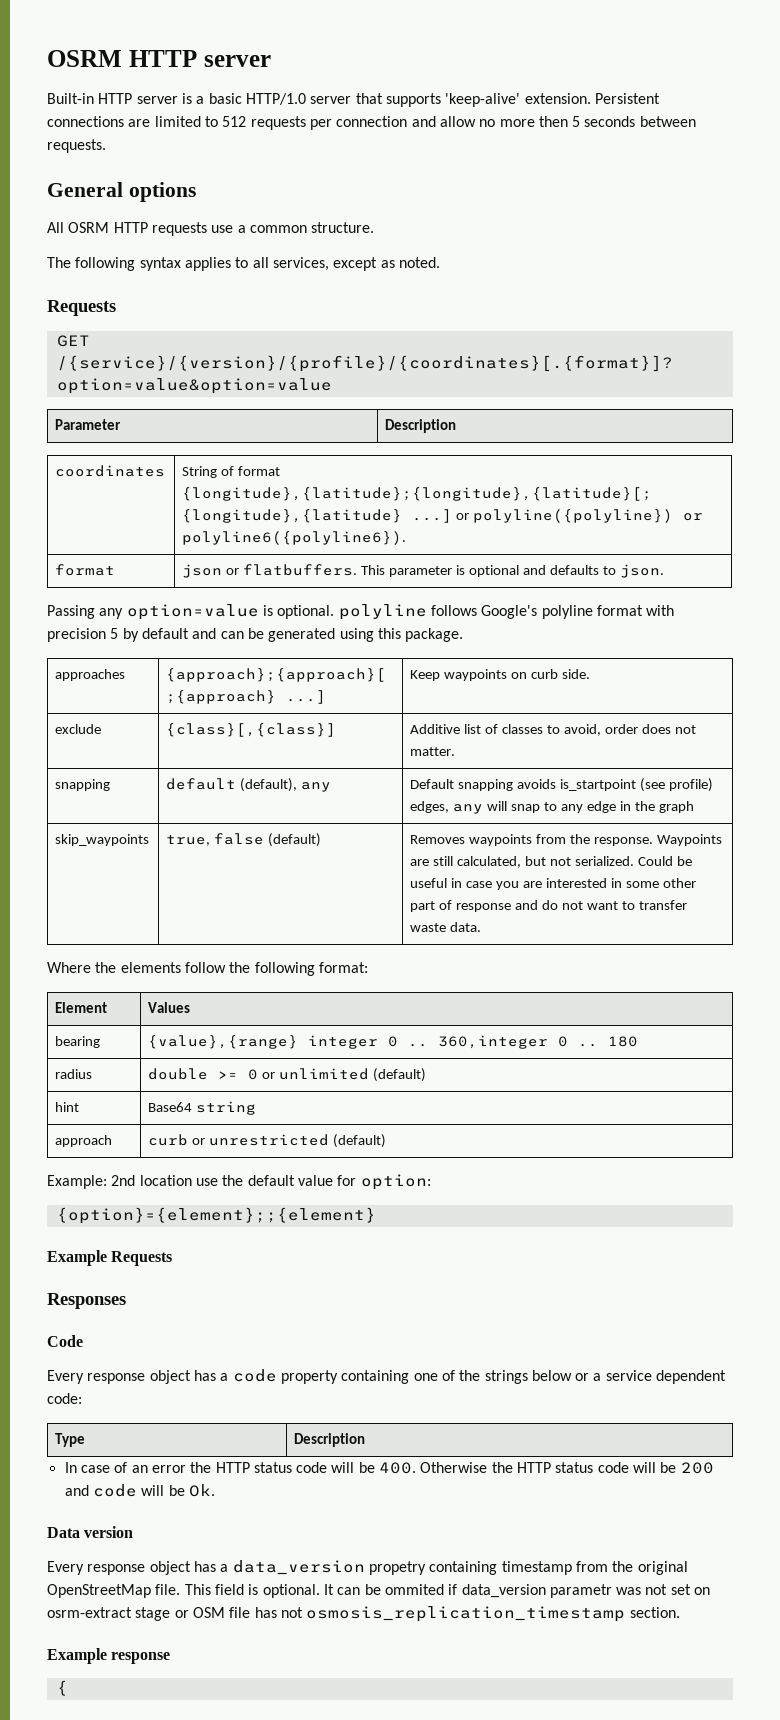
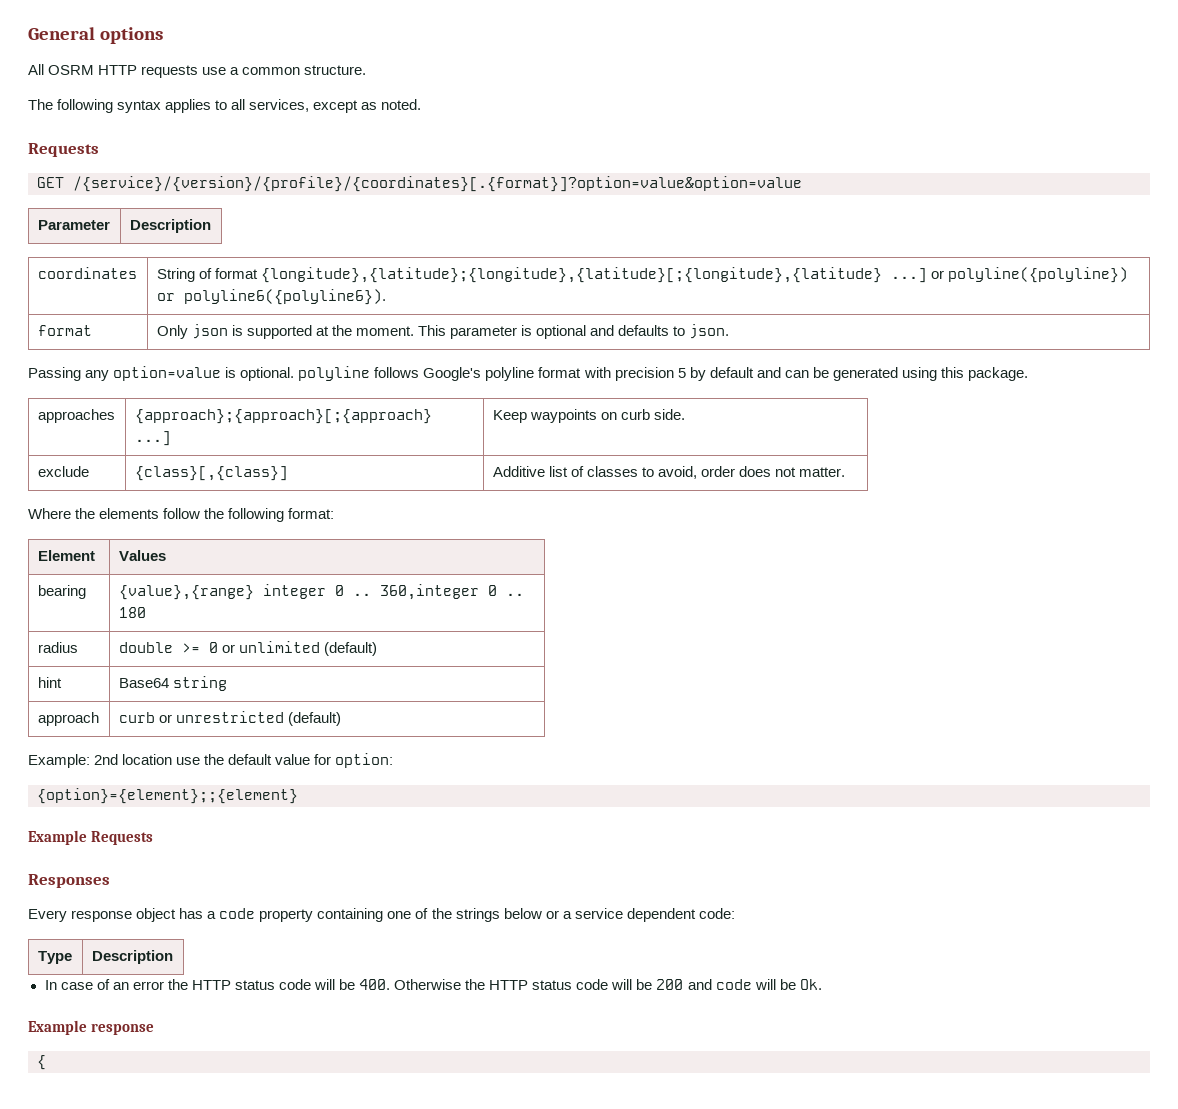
- OSRM HTTP server
- Built-in HTTP server is a basic HTTP/1.0 server that supports 'keep-alive' extension. Persistent connections are limited to 512 requests per connection and allow no more then 5 seconds between requests.
- format | json or flatbuffers. This parameter is optional and defaults to json.
+ format | Only json is supported at the moment. This parameter is optional and defaults to json.
- snapping | default (default), any | Default snapping avoids is_startpoint (see profile) edges, any will snap to any edge in the graph
- skip_waypoints | true, false (default) | Removes waypoints from the response. Waypoints are still calculated, but not serialized. Could be useful in case you are interested in some other part of response and do not want to transfer waste data.
- Code
- Data version
- Every response object has a data_version propetry containing timestamp from the original OpenStreetMap file. This field is optional. It can be ommited if data_version parametr was not set on osrm-extract stage or OSM file has not osmosis_replication_timestamp section.

